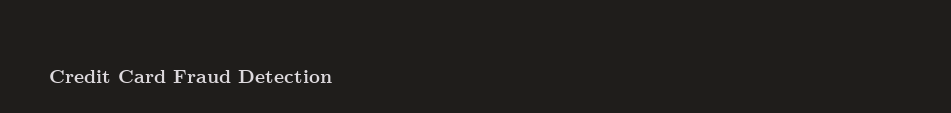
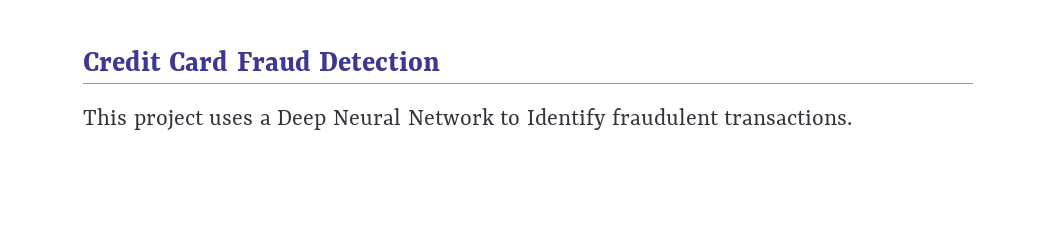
+ This project uses a Deep Neural Network to Identify fraudulent transactions.

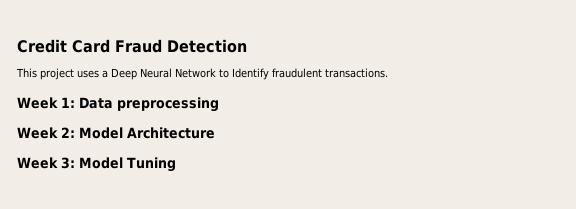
+ Week 1: Data preprocessing
+ Week 2: Model Architecture
+ Week 3: Model Tuning

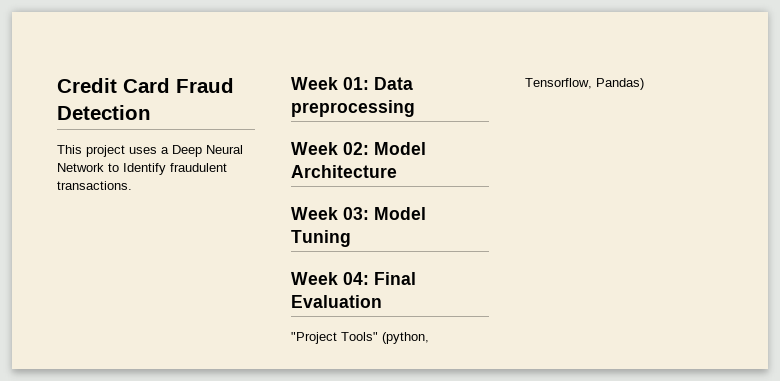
- Week 1: Data preprocessing
+ Week 01: Data preprocessing
- Week 2: Model Architecture
+ Week 02: Model Architecture
- Week 3: Model Tuning
+ Week 03: Model Tuning
+ Week 04: Final Evaluation
+ "Project Tools" (python, Tensorflow, Pandas)

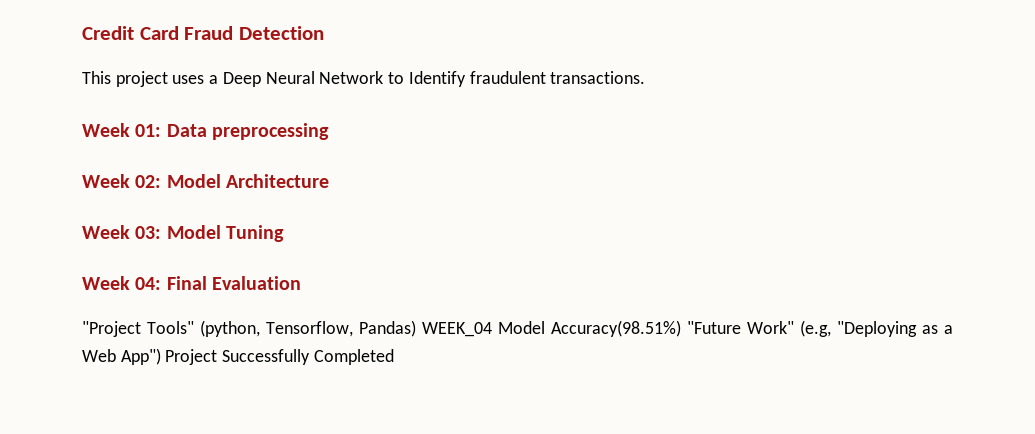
- "Project Tools" (python, Tensorflow, Pandas)
+ "Project Tools" (python, Tensorflow, Pandas) WEEK_04 Model Accuracy(98.51%) "Future Work" (e.g, "Deploying as a Web App") Project Successfully Completed

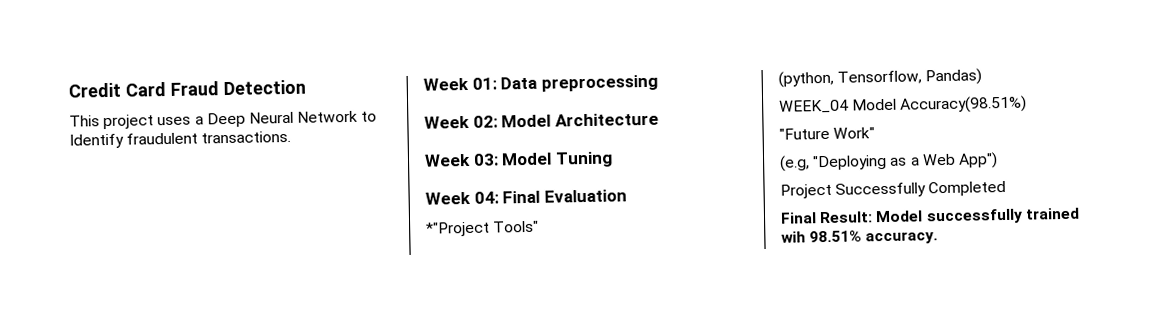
- "Project Tools" (python, Tensorflow, Pandas) WEEK_04 Model Accuracy(98.51%) "Future Work" (e.g, "Deploying as a Web App") Project Successfully Completed
+ *"Project Tools"
+ (python, Tensorflow, Pandas)
+ WEEK_04 Model Accuracy(98.51%)
+ "Future Work"
+ (e.g, "Deploying as a Web App")
+ Project Successfully Completed
+ Final Result: Model successfully trained wih 98.51% accuracy.

